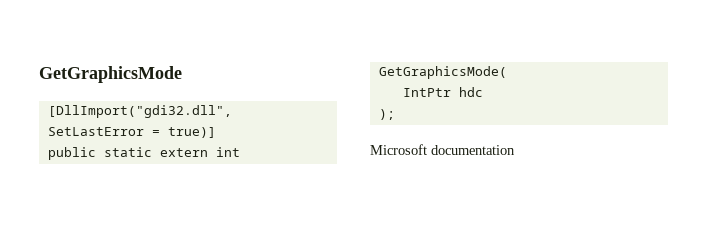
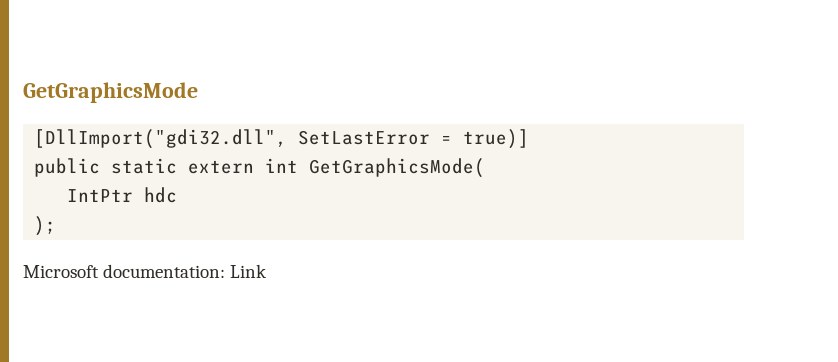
- Microsoft documentation
+ Microsoft documentation: Link

